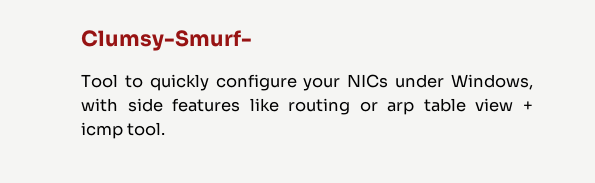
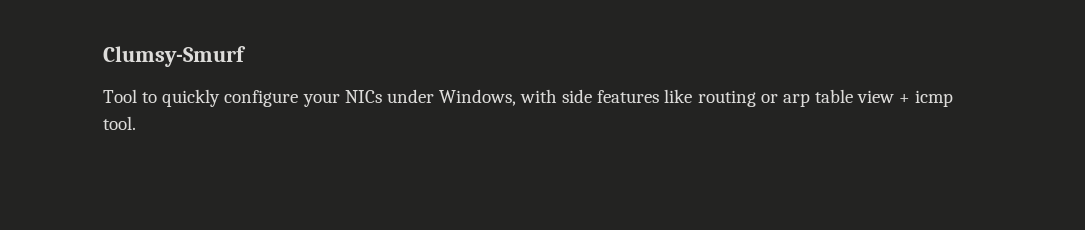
- Clumsy-Smurf-
+ Clumsy-Smurf

